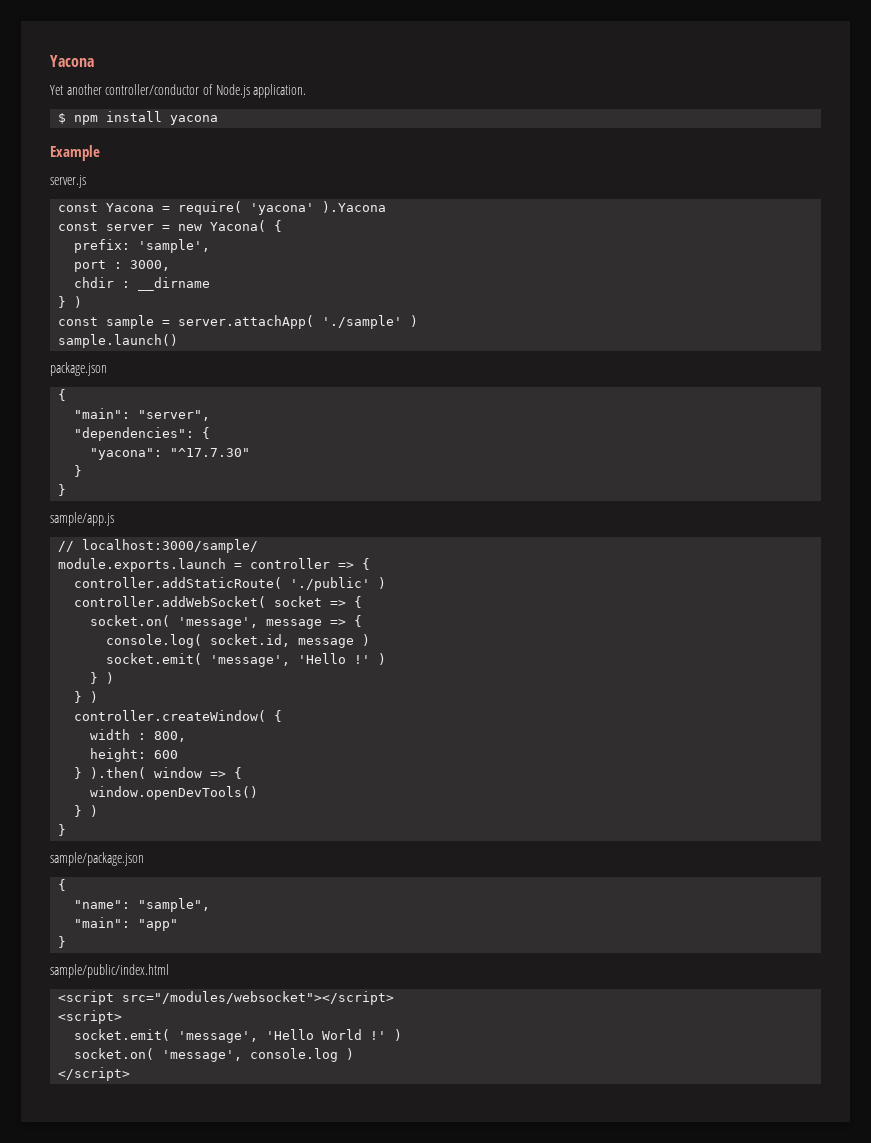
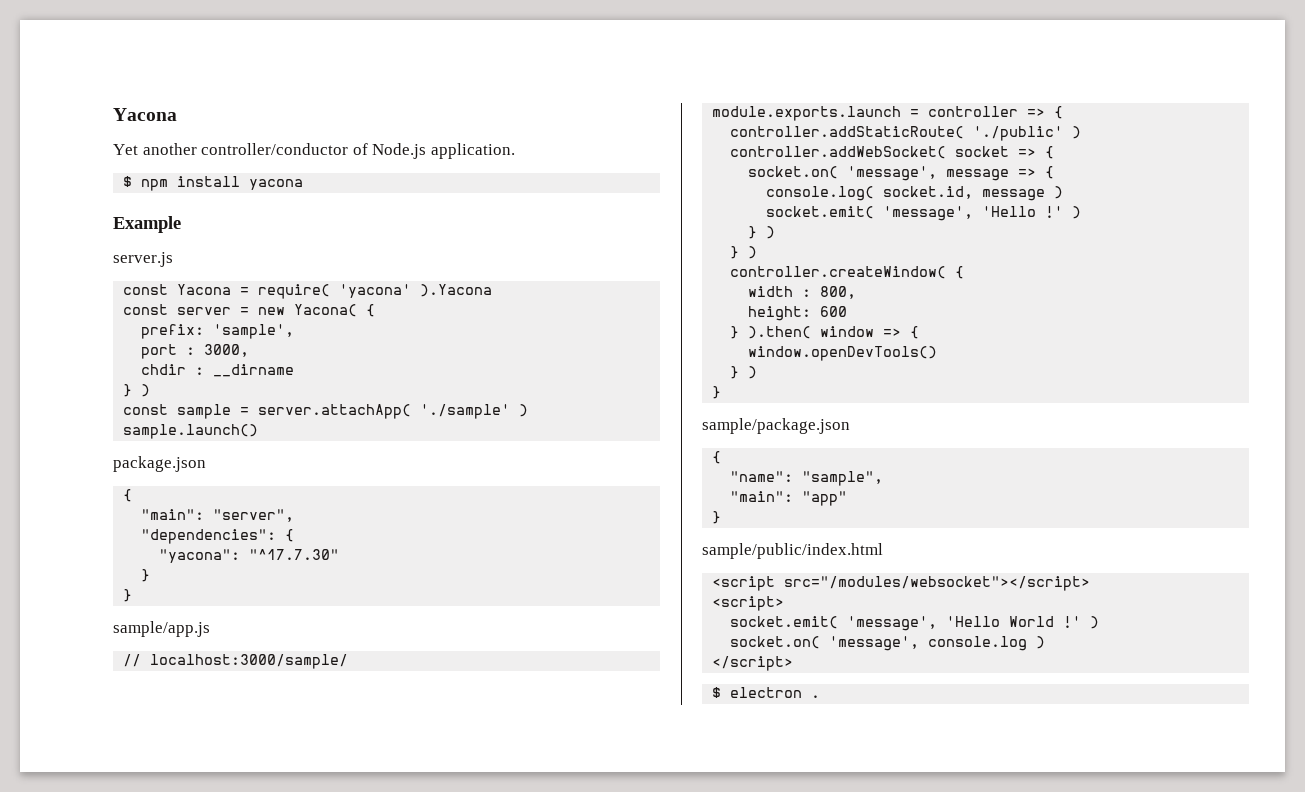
+ $ electron .

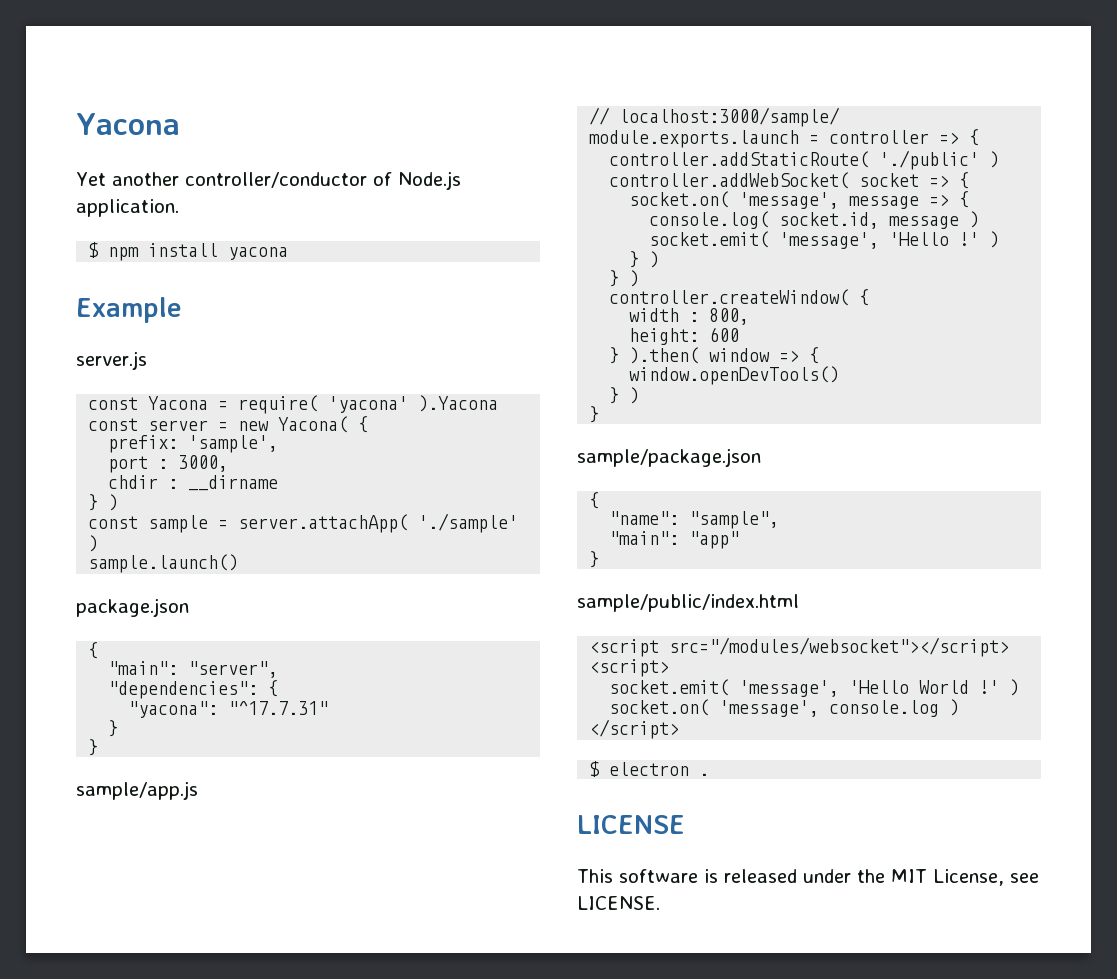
- "yacona": "^17.7.30"
+ "yacona": "^17.7.31"
+ LICENSE
+ This software is released under the MIT License, see LICENSE.

